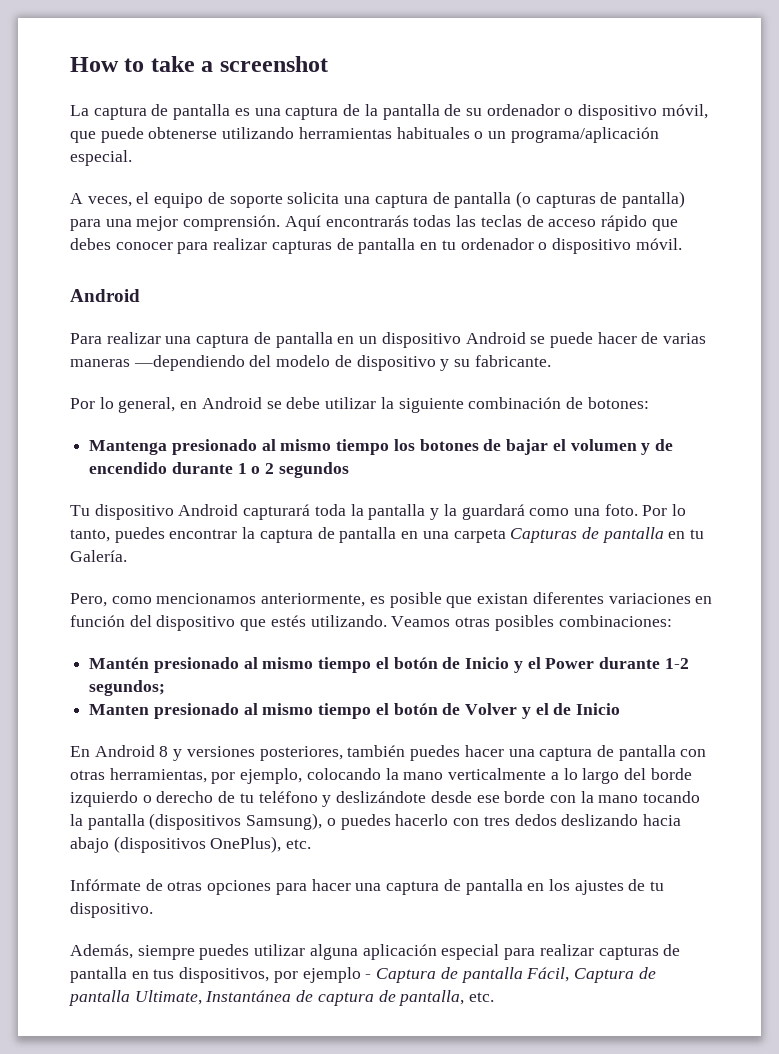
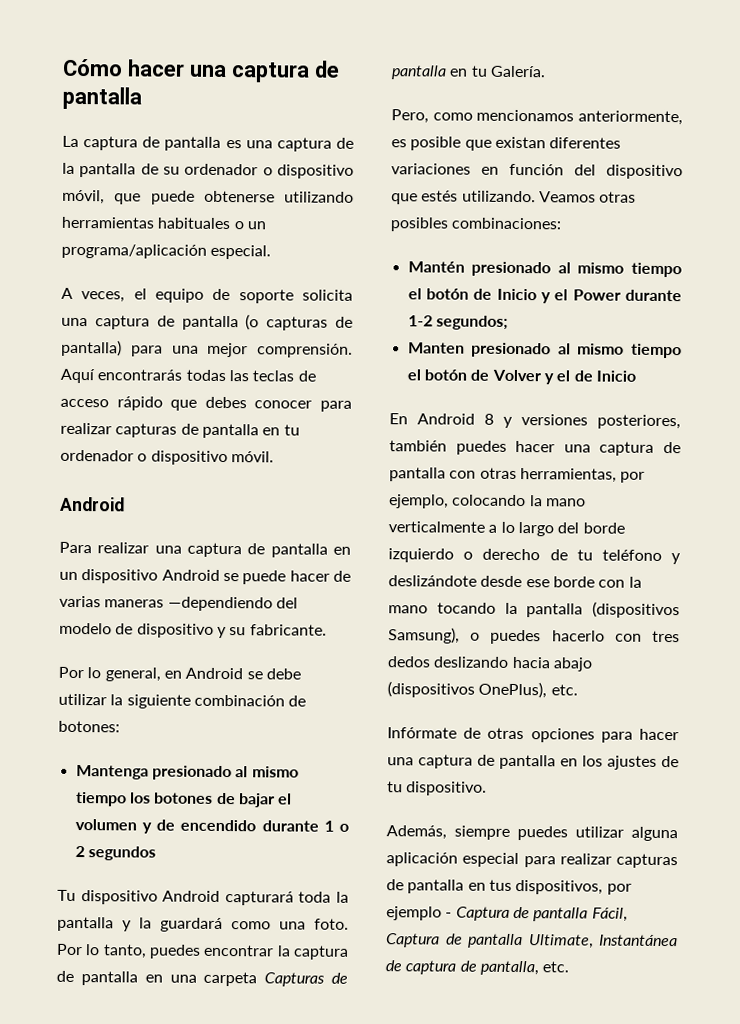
- How to take a screenshot
+ Cómo hacer una captura de pantalla

